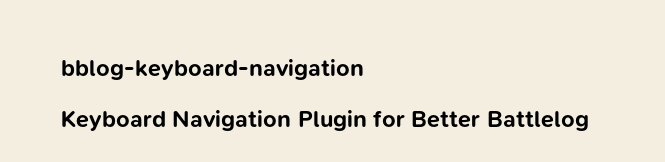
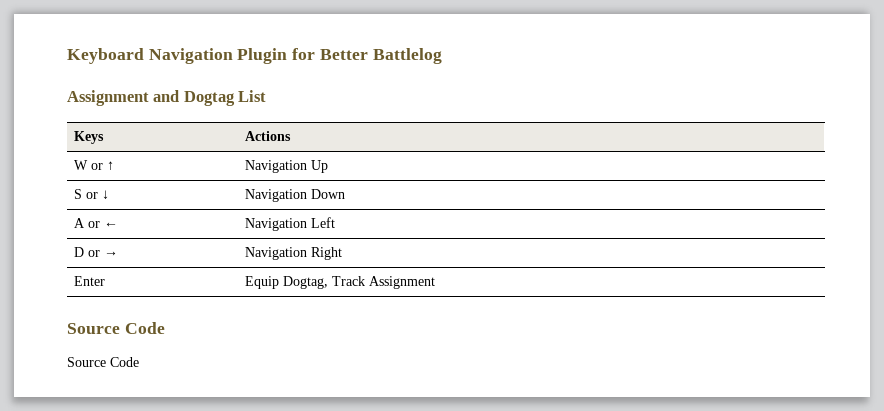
- bblog-keyboard-navigation
+ Assignment and Dogtag List
+ Keys | Actions
+ W or ↑ | Navigation Up
+ S or ↓ | Navigation Down
+ A or ← | Navigation Left
+ D or → | Navigation Right
+ Enter | Equip Dogtag, Track Assignment
+ Source Code
+ Source Code

